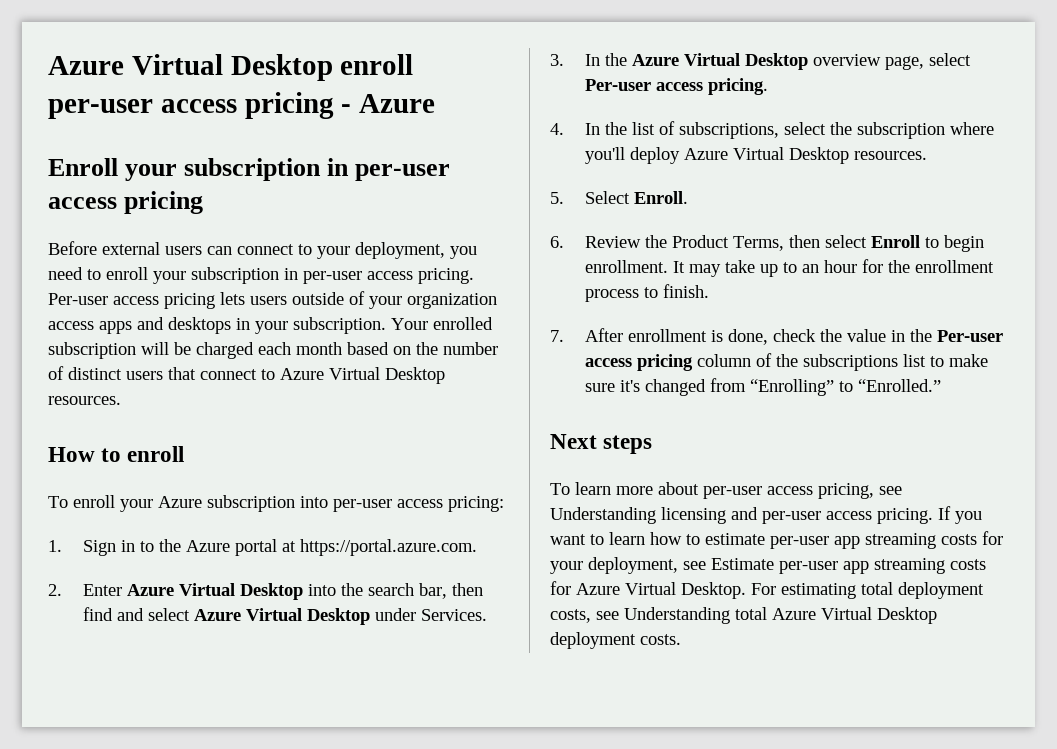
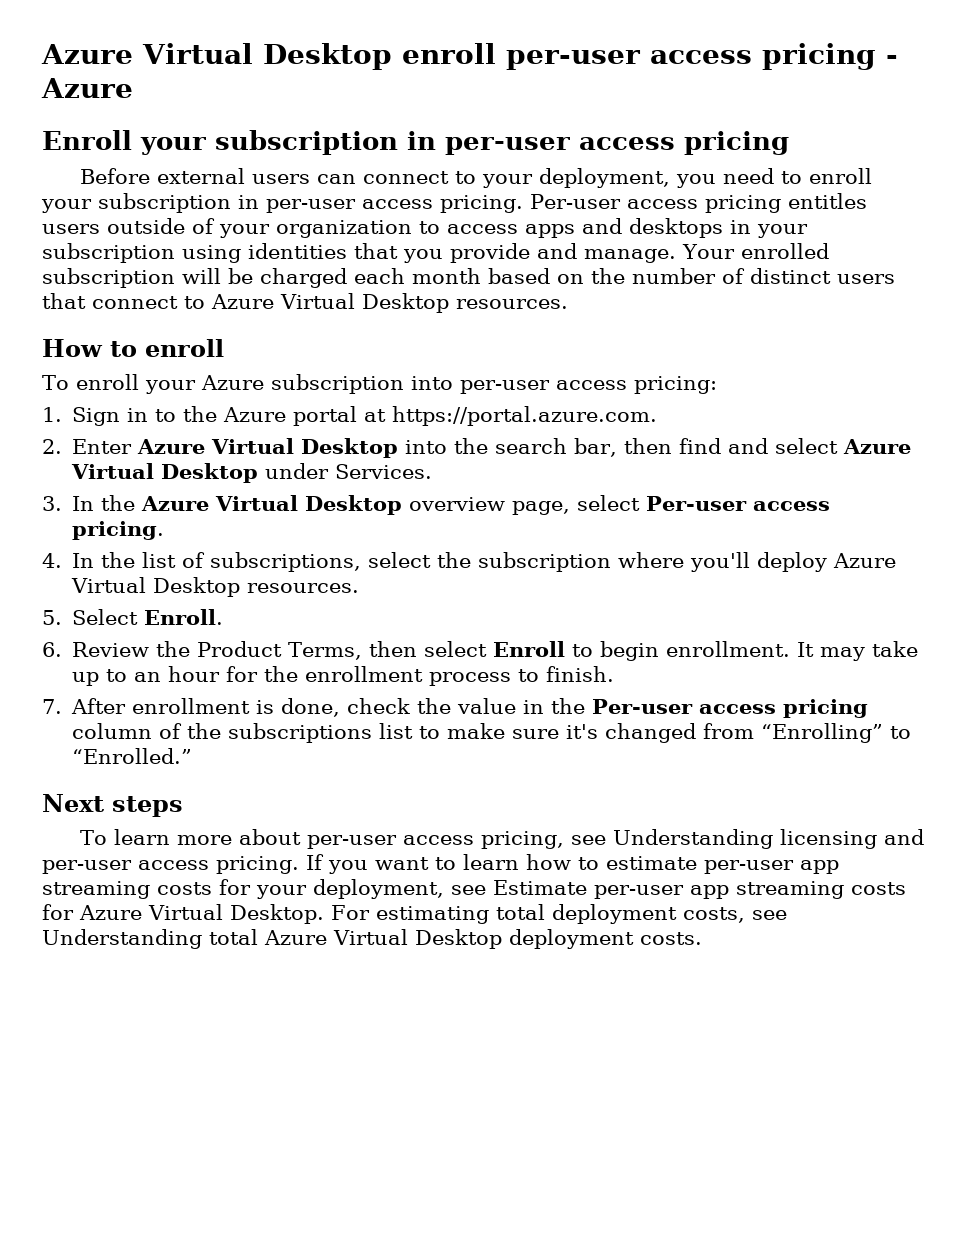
- Per-user access pricing lets users outside of your organization access apps and desktops in your subscription.
+ Per-user access pricing entitles users outside of your organization to access apps and desktops in your subscription using identities that you provide and manage.

